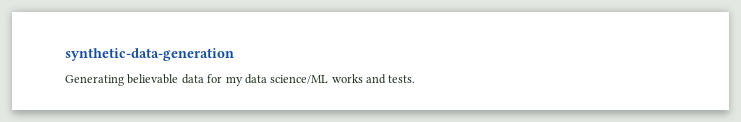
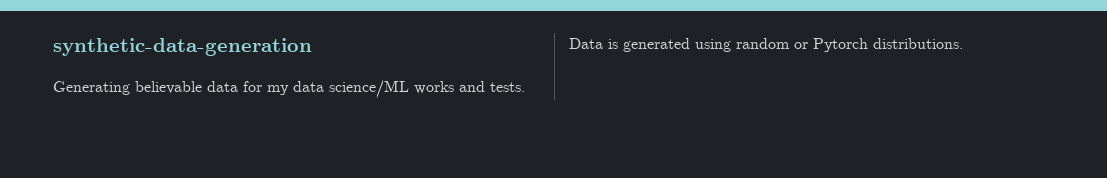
+ Data is generated using random or Pytorch distributions.

